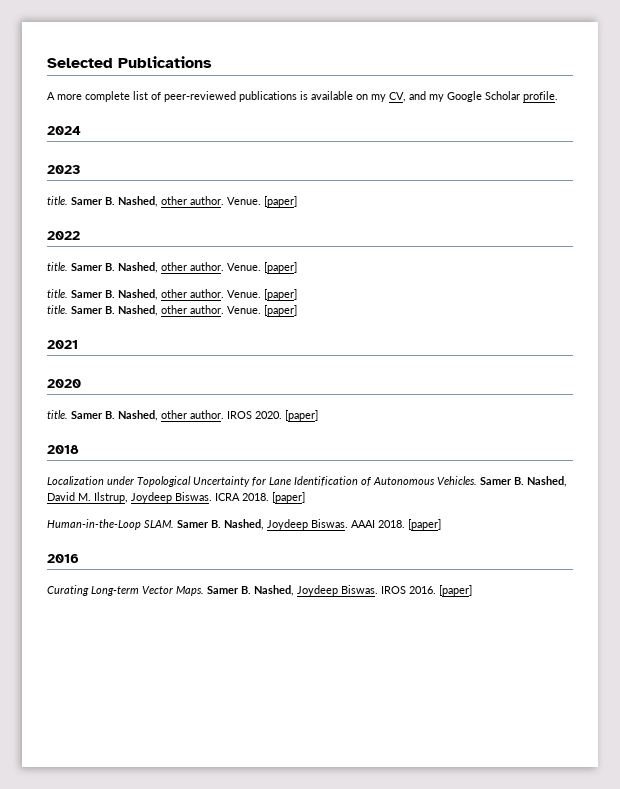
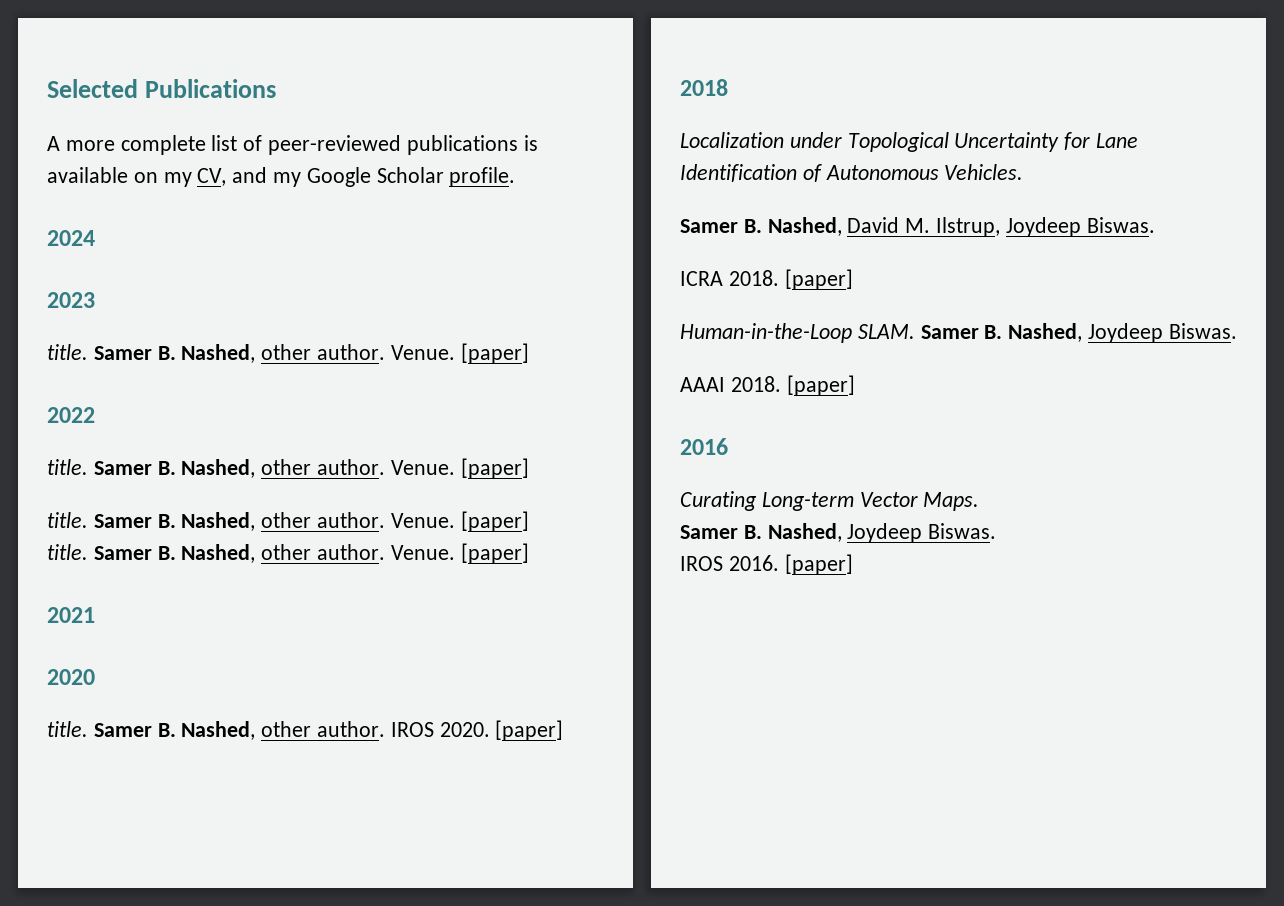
- Localization under Topological Uncertainty for Lane Identification of Autonomous Vehicles. Samer B. Nashed, David M. Ilstrup, Joydeep Biswas. ICRA 2018.
+ Localization under Topological Uncertainty for Lane Identification of Autonomous Vehicles.
+ Samer B. Nashed, David M. Ilstrup, Joydeep Biswas.
+ ICRA 2018.
- Human-in-the-Loop SLAM. Samer B. Nashed, Joydeep Biswas. AAAI 2018.
+ Human-in-the-Loop SLAM. Samer B. Nashed, Joydeep Biswas.
+ AAAI 2018.
- Curating Long-term Vector Maps. Samer B. Nashed, Joydeep Biswas. IROS 2016.
+ Curating Long-term Vector Maps.
+ Samer B. Nashed, Joydeep Biswas.
+ IROS 2016.

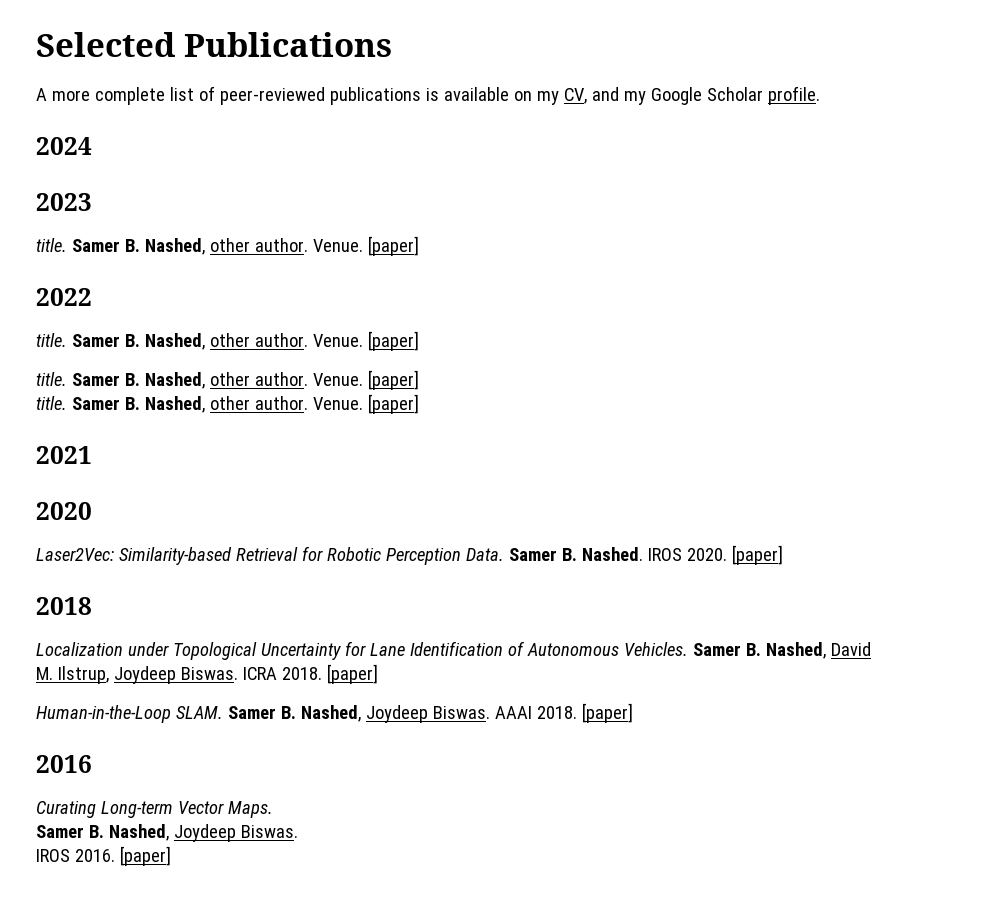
  2020
- title. Samer B. Nashed, other author.
+ Laser2Vec: Similarity-based Retrieval for Robotic Perception Data. Samer B. Nashed.
- Localization under Topological Uncertainty for Lane Identification of Autonomous Vehicles.
- Samer B. Nashed, David M. Ilstrup, Joydeep Biswas.
- ICRA 2018.
+ Localization under Topological Uncertainty for Lane Identification of Autonomous Vehicles. Samer B. Nashed, David M. Ilstrup, Joydeep Biswas. ICRA 2018.
- Human-in-the-Loop SLAM. Samer B. Nashed, Joydeep Biswas.
- AAAI 2018.
+ Human-in-the-Loop SLAM. Samer B. Nashed, Joydeep Biswas. AAAI 2018.

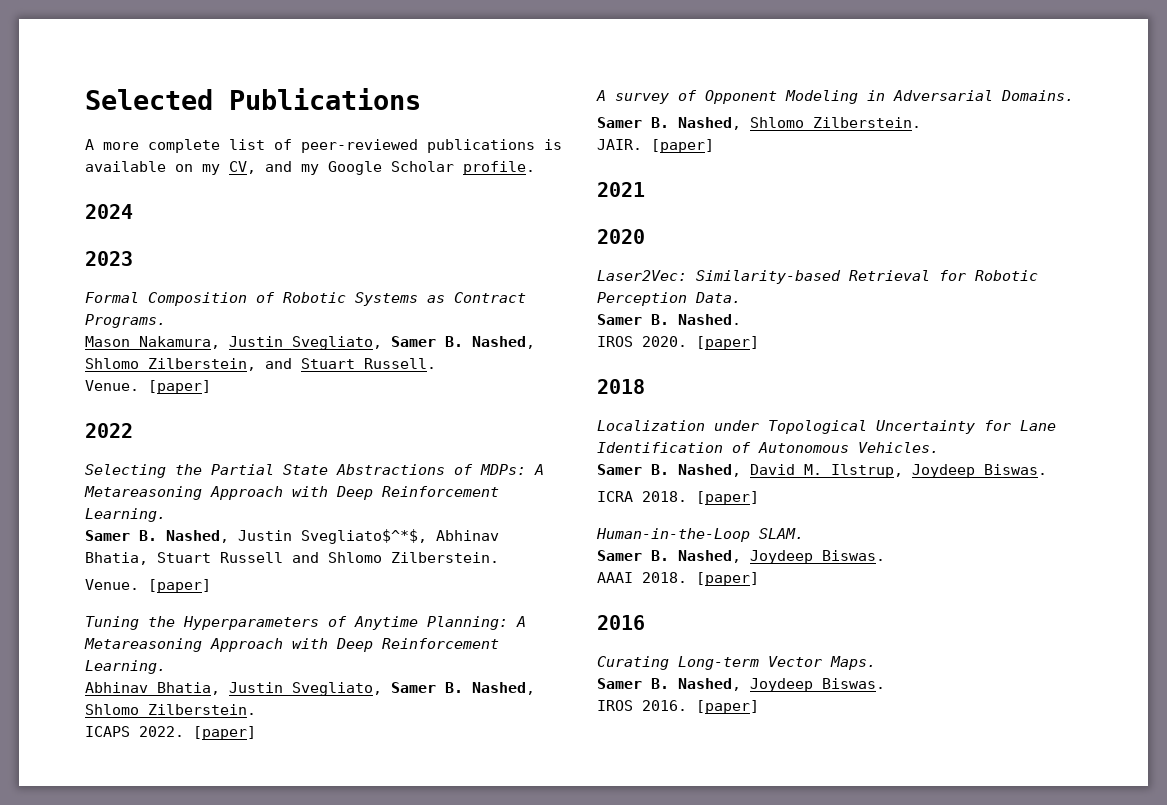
  2023
- title. Samer B. Nashed, other author. Venue. [paper]
+ Formal Composition of Robotic Systems as Contract Programs.
+ Mason Nakamura, Justin Svegliato, Samer B. Nashed, Shlomo Zilberstein, and Stuart Russell.
+ Venue. [paper]
  2022
- title. Samer B. Nashed, other author. Venue. [paper]
- title. Samer B. Nashed, other author. Venue. [paper]
- title. Samer B. Nashed, other author. Venue.
+ Selecting the Partial State Abstractions of MDPs: A Metareasoning Approach with Deep Reinforcement Learning.
+ Samer B. Nashed, Justin Svegliato$^*$, Abhinav Bhatia, Stuart Russell and Shlomo Zilberstein.
+ Venue. [paper]
+ Tuning the Hyperparameters of Anytime Planning: A Metareasoning Approach with Deep Reinforcement Learning.
+ Abhinav Bhatia, Justin Svegliato, Samer B. Nashed, Shlomo Zilberstein.
+ ICAPS 2022. [paper]
+ A survey of Opponent Modeling in Adversarial Domains.
+ Samer B. Nashed, Shlomo Zilberstein.
+ JAIR.
- Laser2Vec: Similarity-based Retrieval for Robotic Perception Data. Samer B. Nashed. IROS 2020.
+ Laser2Vec: Similarity-based Retrieval for Robotic Perception Data.
+ Samer B. Nashed.
+ IROS 2020.
- Localization under Topological Uncertainty for Lane Identification of Autonomous Vehicles. Samer B. Nashed, David M. Ilstrup, Joydeep Biswas. ICRA 2018.
+ Localization under Topological Uncertainty for Lane Identification of Autonomous Vehicles.
+ Samer B. Nashed, David M. Ilstrup, Joydeep Biswas.
+ ICRA 2018.
- Human-in-the-Loop SLAM. Samer B. Nashed, Joydeep Biswas. AAAI 2018.
+ Human-in-the-Loop SLAM.
+ Samer B. Nashed, Joydeep Biswas.
+ AAAI 2018.

